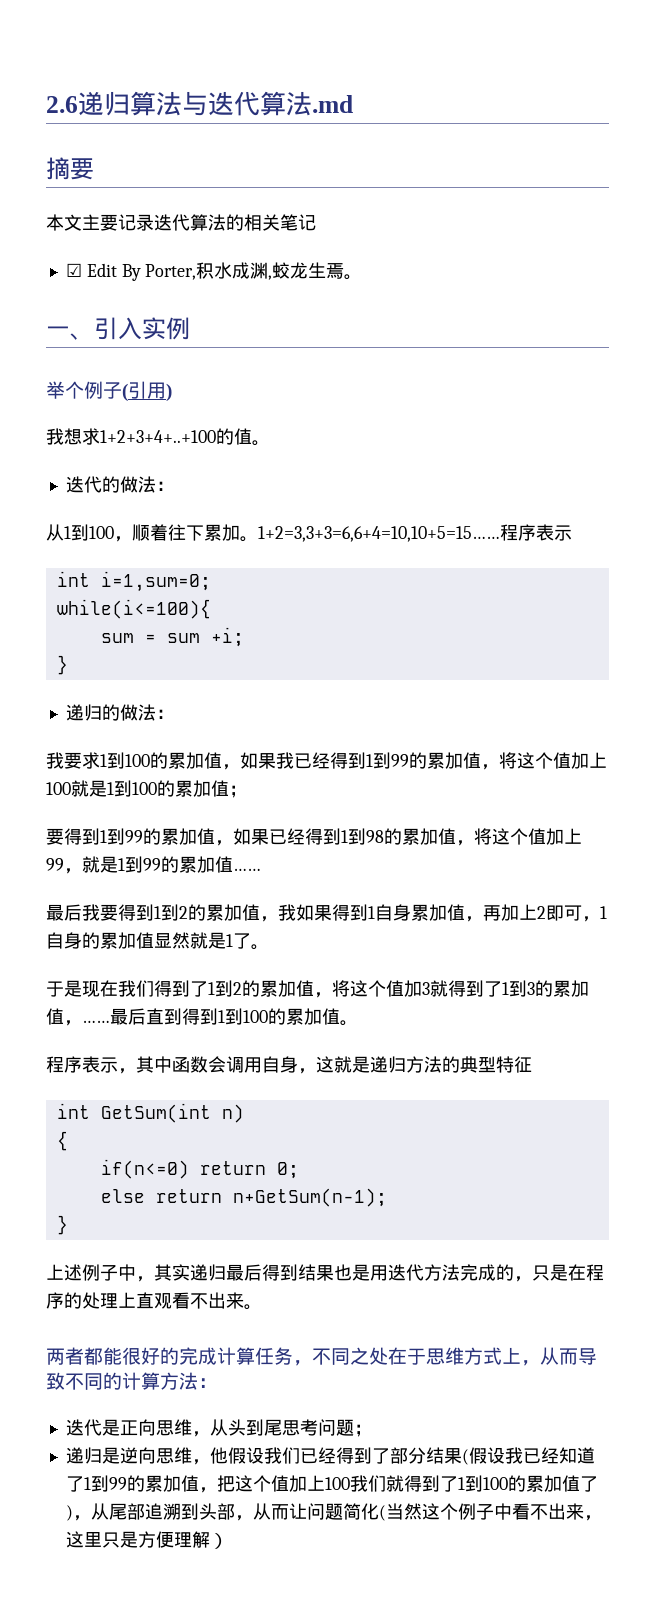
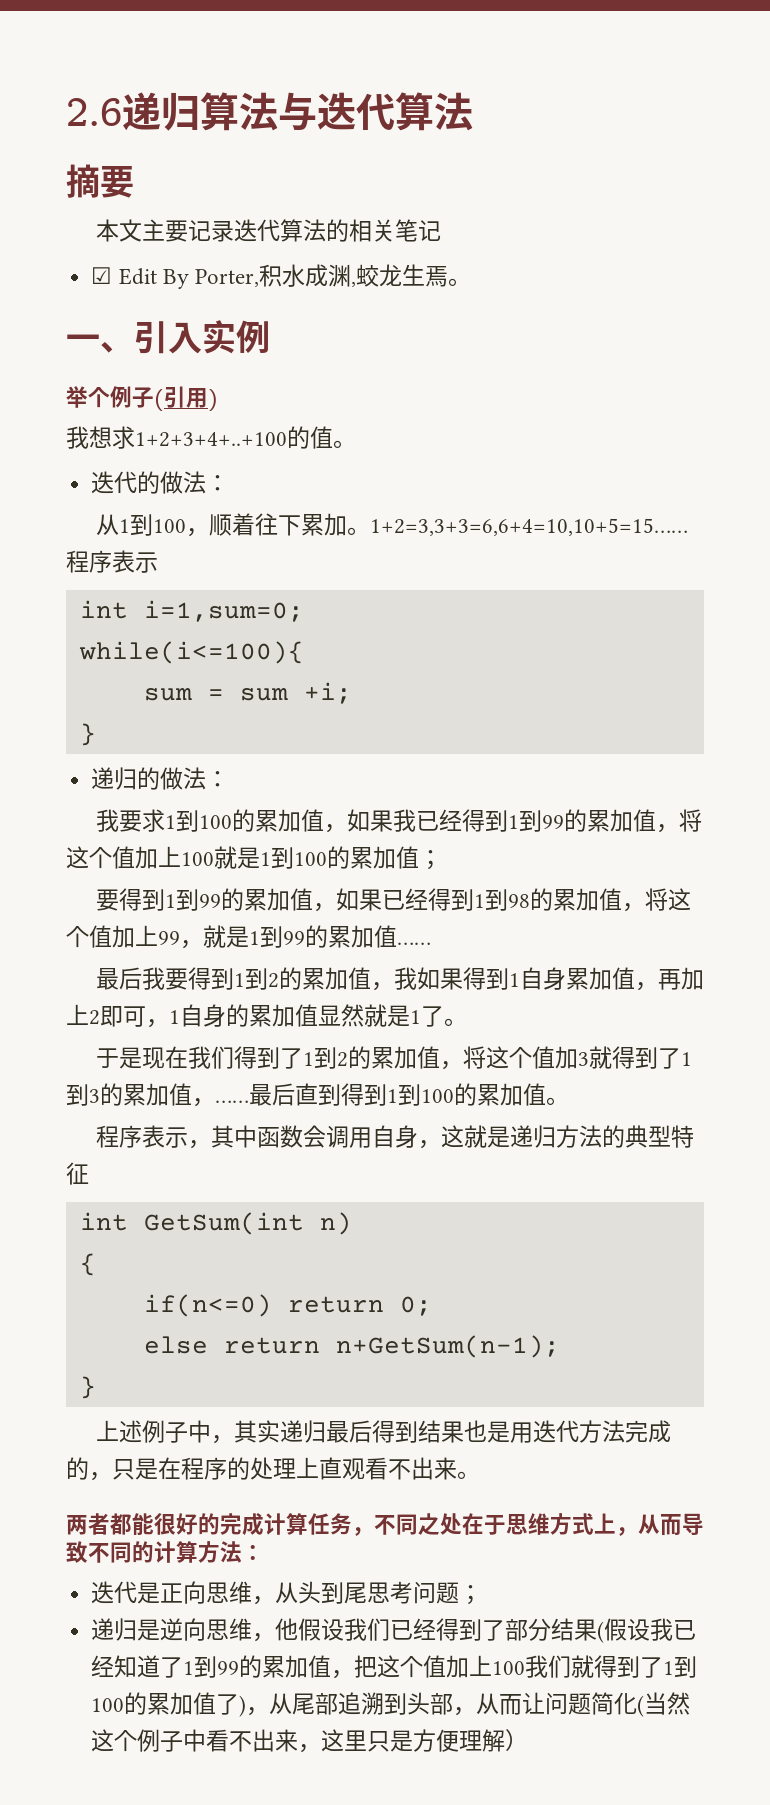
- 2.6递归算法与迭代算法.md
+ 2.6递归算法与迭代算法

